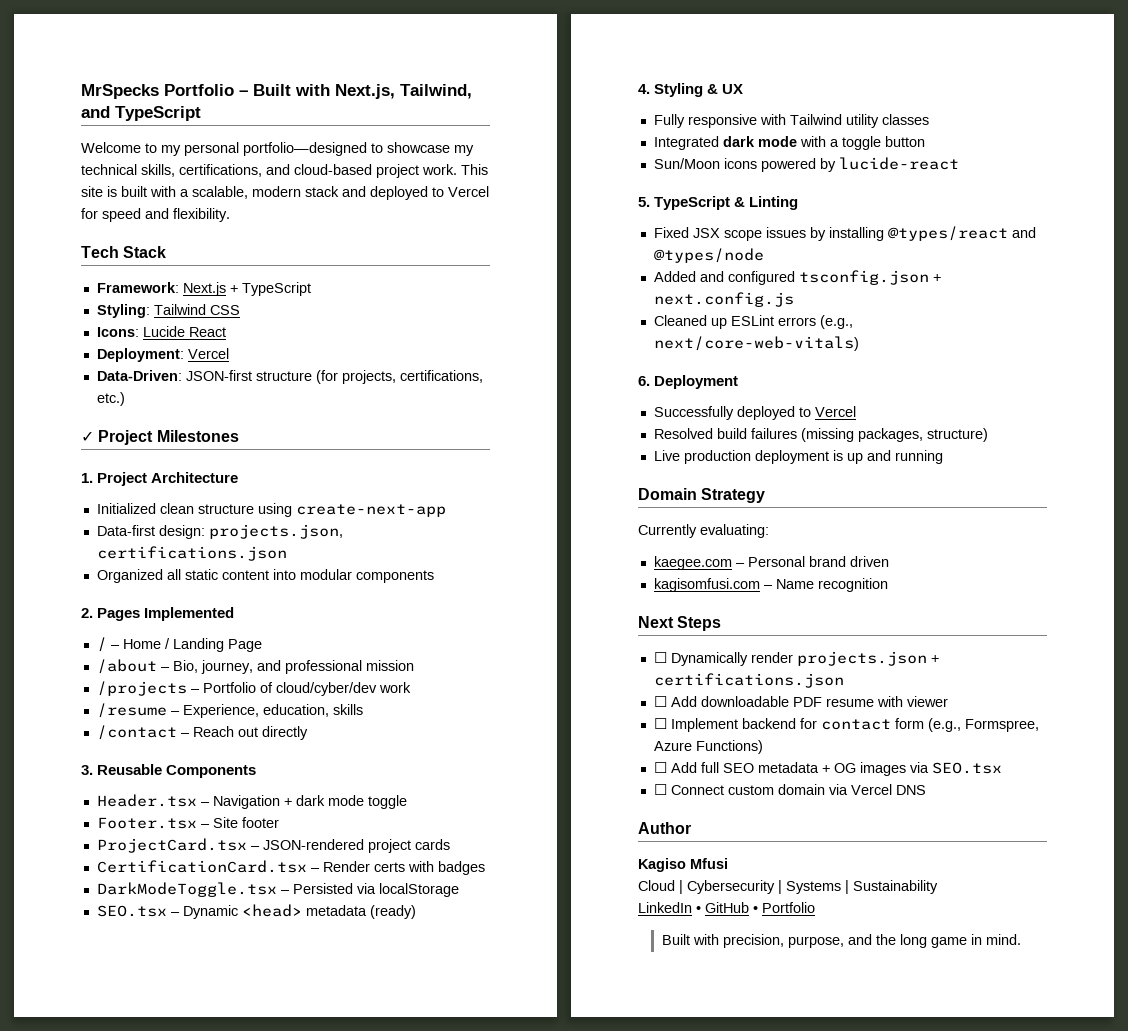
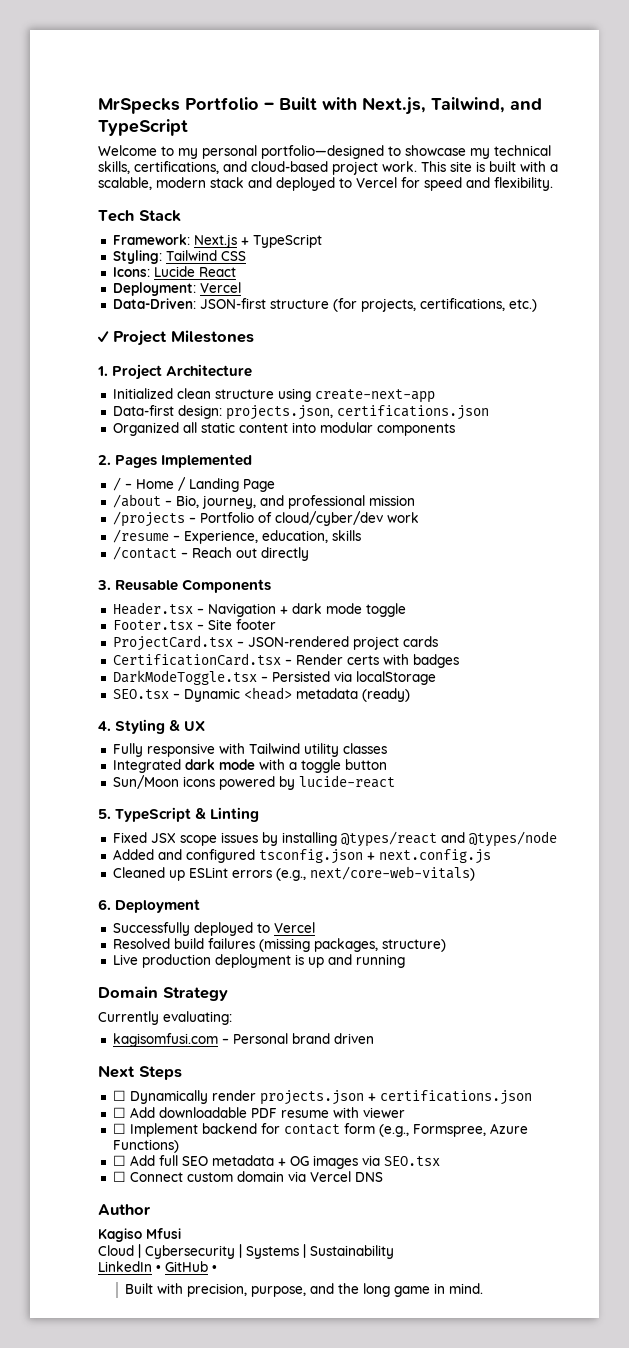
- kaegee.com – Personal brand driven
+ kagisomfusi.com – Personal brand driven
- kagisomfusi.com – Name recognition
- LinkedIn • GitHub • Portfolio
+ LinkedIn • GitHub •

